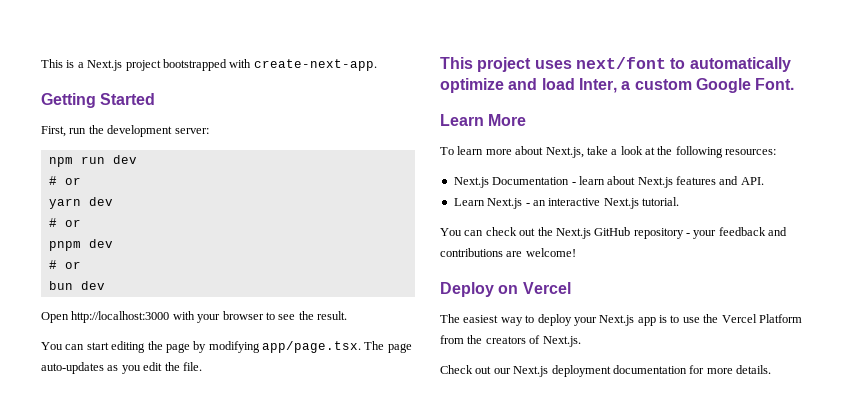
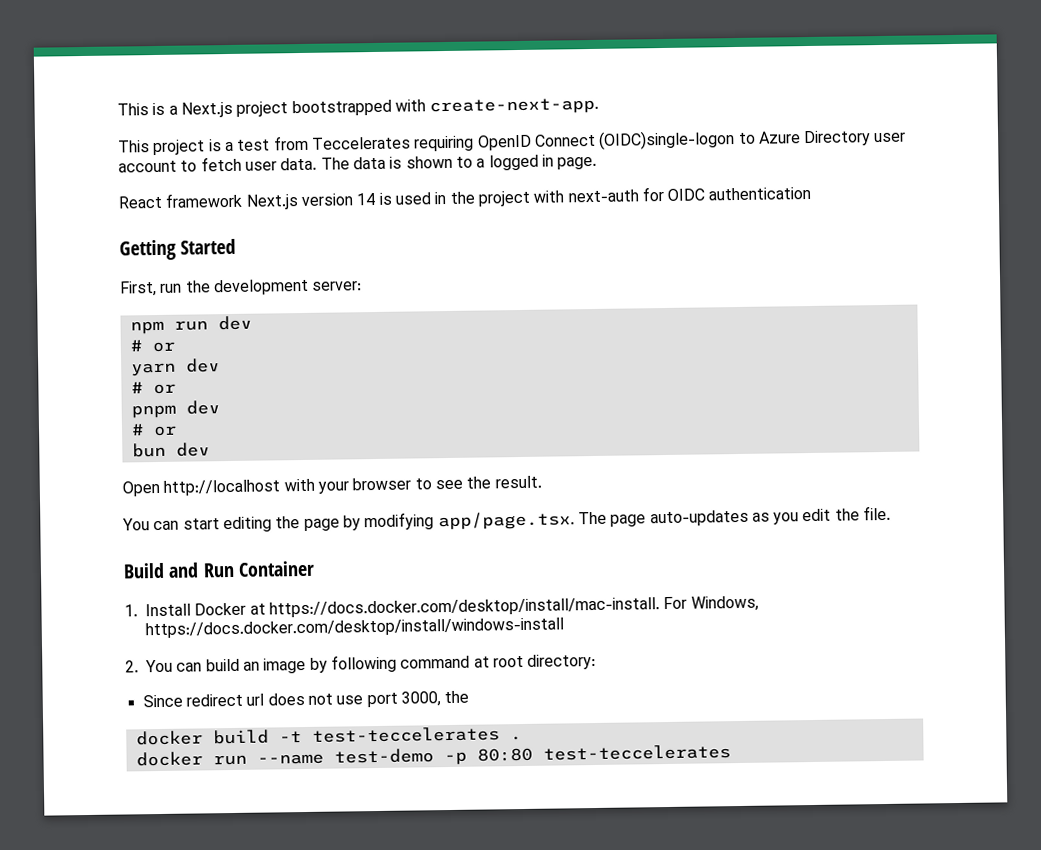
+ This project is a test from Teccelerates requiring OpenID Connect (OIDC)single-logon to Azure Directory user account to fetch user data. The data is shown to a logged in page.
+ React framework Next.js version 14 is used in the project with next-auth for OIDC authentication
- Open http://localhost:3000 with your browser to see the result.
+ Open http://localhost with your browser to see the result.
- This project uses next/font to automatically optimize and load Inter, a custom Google Font.
- Learn More
- To learn more about Next.js, take a look at the following resources:
- Next.js Documentation - learn about Next.js features and API.
- Learn Next.js - an interactive Next.js tutorial.
- You can check out the Next.js GitHub repository - your feedback and contributions are welcome!
- Deploy on Vercel
- The easiest way to deploy your Next.js app is to use the Vercel Platform from the creators of Next.js.
- Check out our Next.js deployment documentation for more details.
+ Build and Run Container
+ 1. Install Docker at https://docs.docker.com/desktop/install/mac-install. For Windows, https://docs.docker.com/desktop/install/windows-install
+ 2. You can build an image by following command at root directory:
+ Since redirect url does not use port 3000, the
+ docker build -t test-teccelerates .
+ docker run --name test-demo -p 80:80 test-teccelerates

